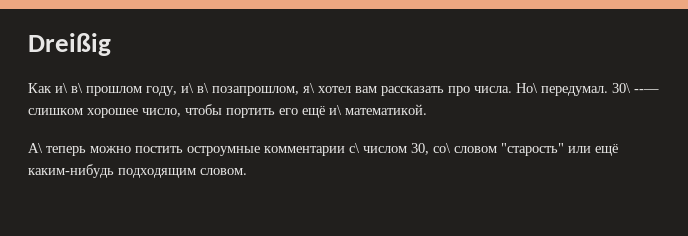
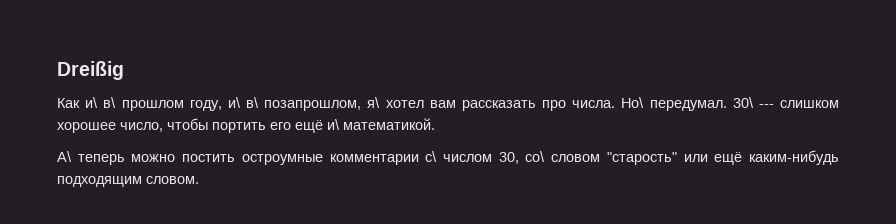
- 30\ --— слишком хорошее число, чтобы портить его ещё и\ математикой.
+ 30\ --- слишком хорошее число, чтобы портить его ещё и\ математикой.

